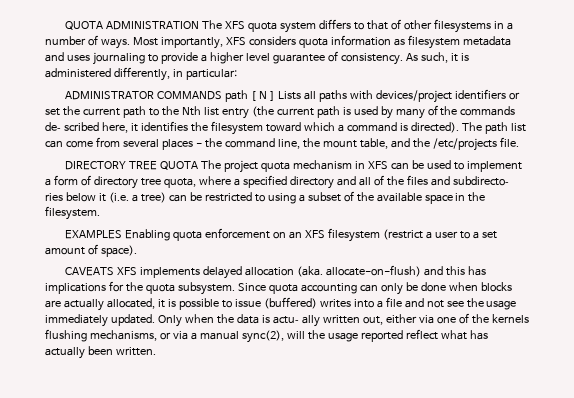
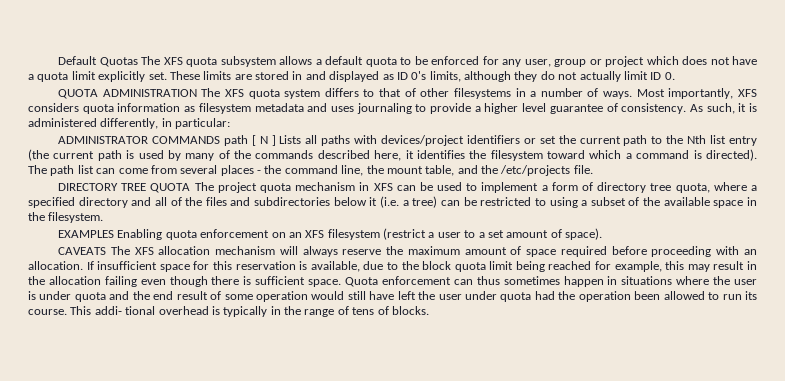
+ Default Quotas The XFS quota subsystem allows a default quota to be enforced for any user, group or project which does not have a quota limit explicitly set. These limits are stored in and displayed as ID 0's limits, although they do not actually limit ID 0.
- ADMINISTRATOR COMMANDS path [ N ] Lists all paths with devices/project identifiers or set the current path to the Nth list entry (the current path is used by many of the commands de‐ scribed here, it identifies the filesystem toward which a command is directed).
+ ADMINISTRATOR COMMANDS path [ N ] Lists all paths with devices/project identifiers or set the current path to the Nth list entry (the current path is used by many of the commands described here, it identifies the filesystem toward which a command is directed).
- DIRECTORY TREE QUOTA The project quota mechanism in XFS can be used to implement a form of directory tree quota, where a specified directory and all of the files and subdirecto‐ ries below it (i.e. a tree) can be restricted to using a subset of the available space in the filesystem.
+ DIRECTORY TREE QUOTA The project quota mechanism in XFS can be used to implement a form of directory tree quota, where a specified directory and all of the files and subdirectories below it (i.e. a tree) can be restricted to using a subset of the available space in the filesystem.
- CAVEATS XFS implements delayed allocation (aka. allocate-on-flush) and this has implications for the quota subsystem. Since quota accounting can only be done when blocks are actually allocated, it is possible to issue (buffered) writes into a file and not see the usage immediately updated. Only when the data is actu‐ ally written out, either via one of the kernels flushing mechanisms, or via a manual sync(2), will the usage reported reflect what has actually been written.
+ CAVEATS The XFS allocation mechanism will always reserve the maximum amount of space required before proceeding with an allocation. If insufficient space for this reservation is available, due to the block quota limit being reached for example, this may result in the allocation failing even though there is sufficient space. Quota enforcement can thus sometimes happen in situations where the user is under quota and the end result of some operation would still have left the user under quota had the operation been allowed to run its course. This addi‐ tional overhead is typically in the range of tens of blocks.

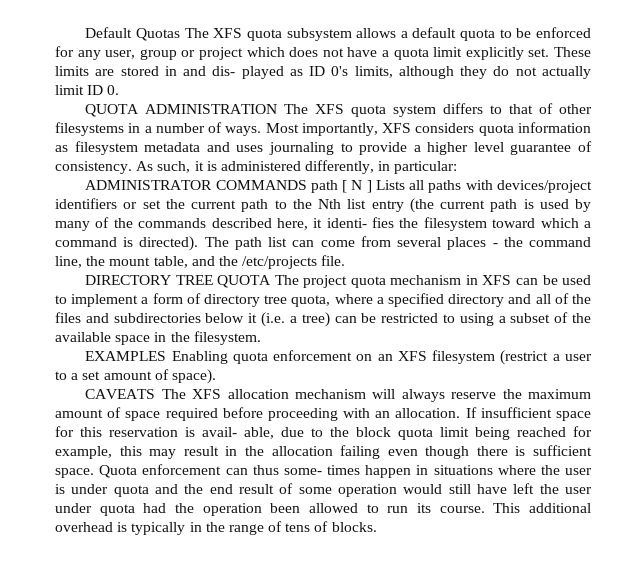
- These limits are stored in and displayed as ID 0's limits, although they do not actually limit ID 0.
+ These limits are stored in and dis‐ played as ID 0's limits, although they do not actually limit ID 0.
- ADMINISTRATOR COMMANDS path [ N ] Lists all paths with devices/project identifiers or set the current path to the Nth list entry (the current path is used by many of the commands described here, it identifies the filesystem toward which a command is directed).
+ ADMINISTRATOR COMMANDS path [ N ] Lists all paths with devices/project identifiers or set the current path to the Nth list entry (the current path is used by many of the commands described here, it identi‐ fies the filesystem toward which a command is directed).
- If insufficient space for this reservation is available, due to the block quota limit being reached for example, this may result in the allocation failing even though there is sufficient space.
+ If insufficient space for this reservation is avail‐ able, due to the block quota limit being reached for example, this may result in the allocation failing even though there is sufficient space.
- Quota enforcement can thus sometimes happen in situations where the user is under quota and the end result of some operation would still have left the user under quota had the operation been allowed to run its course.
+ Quota enforcement can thus some‐ times happen in situations where the user is under quota and the end result of some operation would still have left the user under quota had the operation been allowed to run its course.
- This addi‐ tional overhead is typically in the range of tens of blocks.
+ This additional overhead is typically in the range of tens of blocks.

